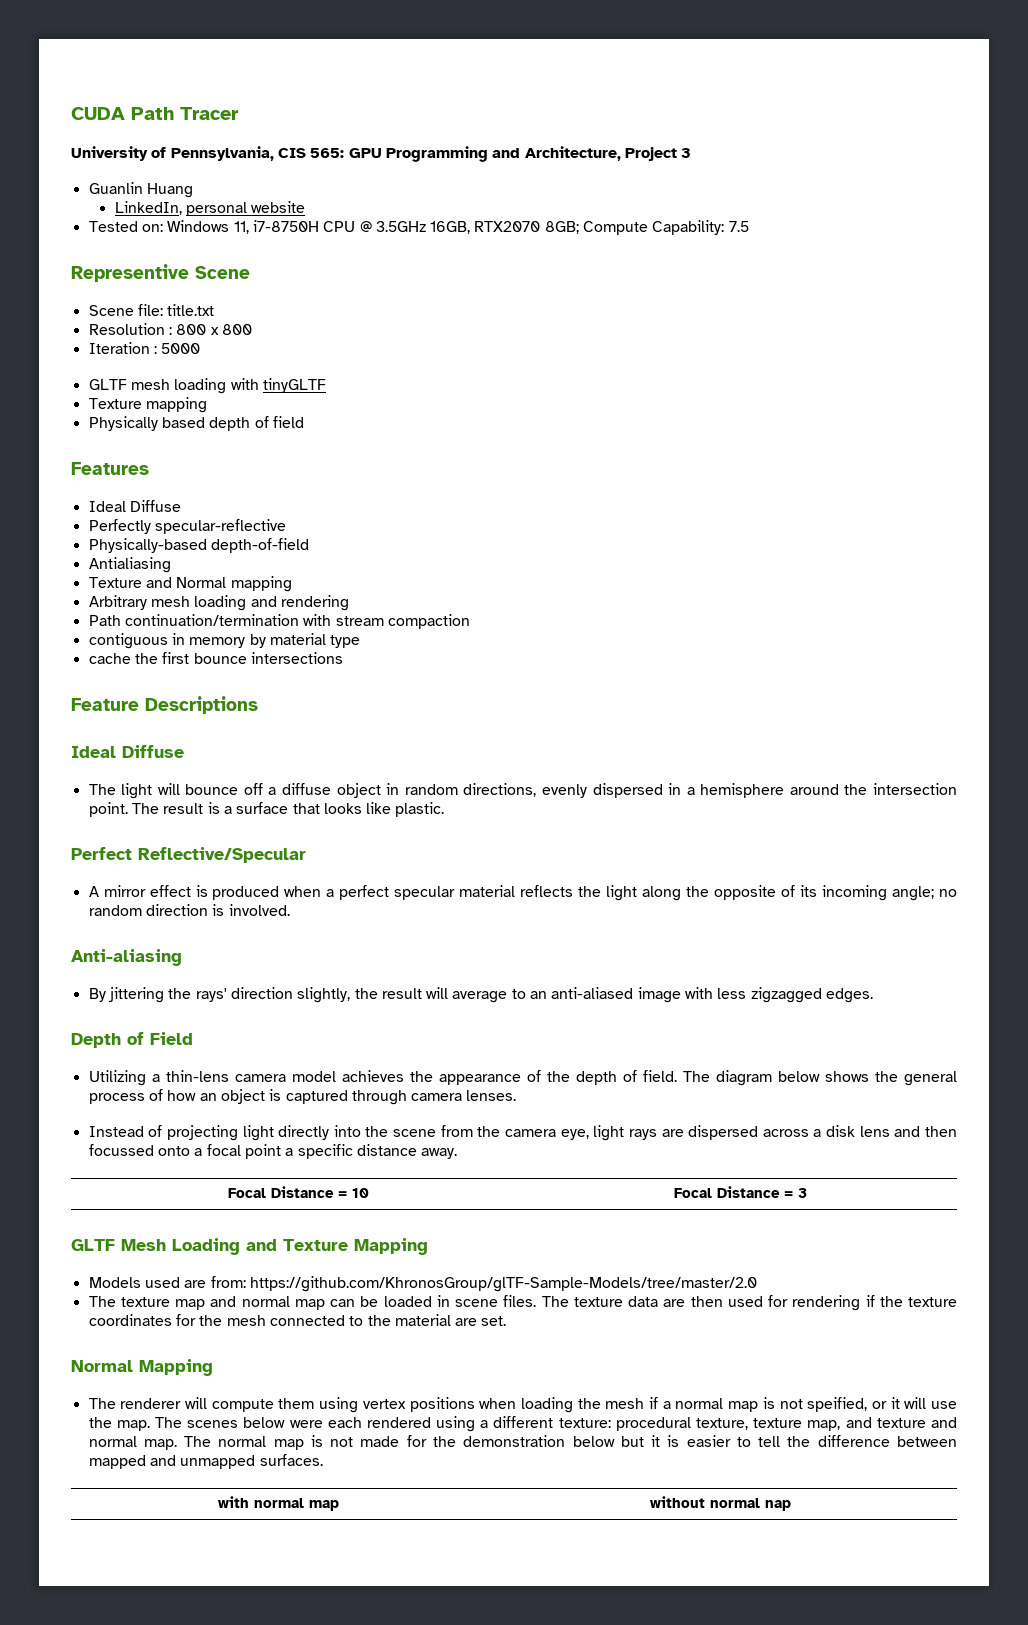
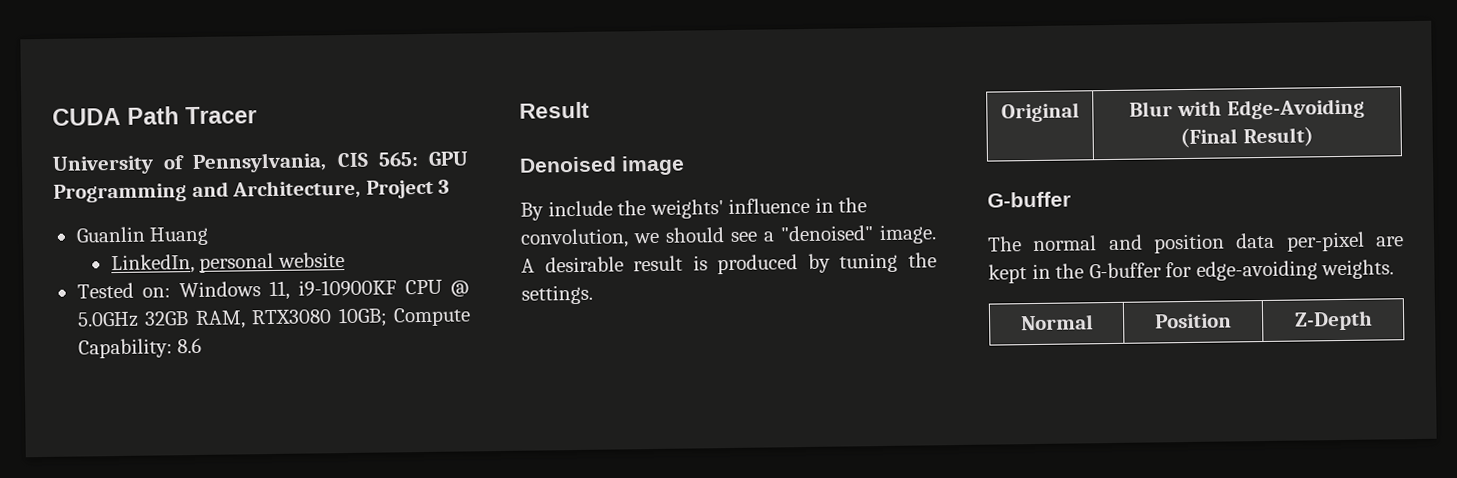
- Tested on: Windows 11, i7-8750H CPU @ 3.5GHz 16GB, RTX2070 8GB; Compute Capability: 7.5
- Representive Scene
- Scene file: title.txt
- Resolution : 800 x 800
- Iteration : 5000
- GLTF mesh loading with tinyGLTF
- Texture mapping
- Physically based depth of field
- Features
- Ideal Diffuse
- Perfectly specular-reflective
- Physically-based depth-of-field
- Antialiasing
- Texture and Normal mapping
- Arbitrary mesh loading and rendering
- Path continuation/termination with stream compaction
- contiguous in memory by material type
- cache the first bounce intersections
- Feature Descriptions
- Ideal Diffuse
- The light will bounce off a diffuse object in random directions, evenly dispersed in a hemisphere around the intersection point. The result is a surface that looks like plastic.
- Perfect Reflective/Specular
- A mirror effect is produced when a perfect specular material reflects the light along the opposite of its incoming angle; no random direction is involved.
- Anti-aliasing
- By jittering the rays' direction slightly, the result will average to an anti-aliased image with less zigzagged edges.
- Depth of Field
- Utilizing a thin-lens camera model achieves the appearance of the depth of field. The diagram below shows the general process of how an object is captured through camera lenses.
- Instead of projecting light directly into the scene from the camera eye, light rays are dispersed across a disk lens and then focussed onto a focal point a specific distance away.
- Focal Distance = 10 | Focal Distance = 3
- GLTF Mesh Loading and Texture Mapping
- Models used are from: https://github.com/KhronosGroup/glTF-Sample-Models/tree/master/2.0
- The texture map and normal map can be loaded in scene files. The texture data are then used for rendering if the texture coordinates for the mesh connected to the material are set.
- Normal Mapping
- The renderer will compute them using vertex positions when loading the mesh if a normal map is not speified, or it will use the map. The scenes below were each rendered using a different texture: procedural texture, texture map, and texture and normal map. The normal map is not made for the demonstration below but it is easier to tell the difference between mapped and unmapped surfaces.
- with normal map | without normal nap
+ Tested on: Windows 11, i9-10900KF CPU @ 5.0GHz 32GB RAM, RTX3080 10GB; Compute Capability: 8.6
+ Result
+ Denoised image
+ By include the weights' influence in the convolution, we should see a "denoised" image. A desirable result is produced by tuning the settings.
+ Original | Blur with Edge-Avoiding (Final Result)
+ G-buffer
+ The normal and position data per-pixel are kept in the G-buffer for edge-avoiding weights.
+ Normal | Position | Z-Depth

